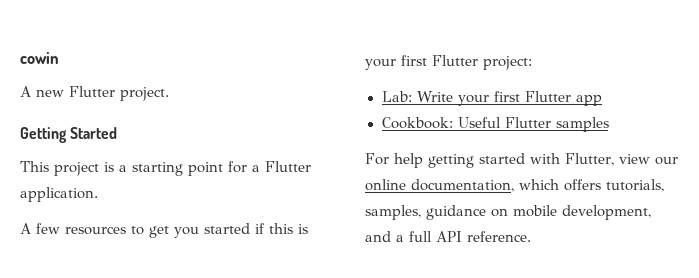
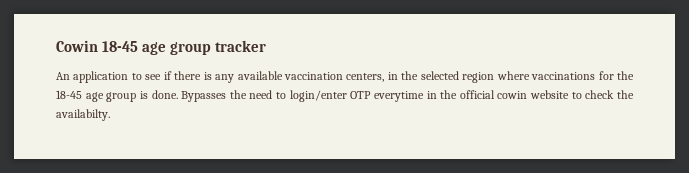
- cowin
- A new Flutter project.
- Getting Started
- This project is a starting point for a Flutter application.
- A few resources to get you started if this is your first Flutter project:
- Lab: Write your first Flutter app
- Cookbook: Useful Flutter samples
- For help getting started with Flutter, view our online documentation, which offers tutorials, samples, guidance on mobile development, and a full API reference.
+ Cowin 18-45 age group tracker
+ An application to see if there is any available vaccination centers, in the selected region where vaccinations for the 18-45 age group is done. Bypasses the need to login/enter OTP everytime in the official cowin website to check the availabilty.

